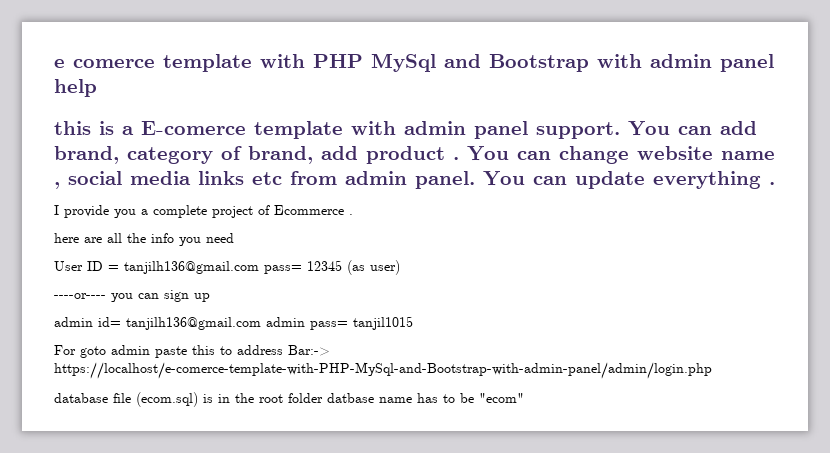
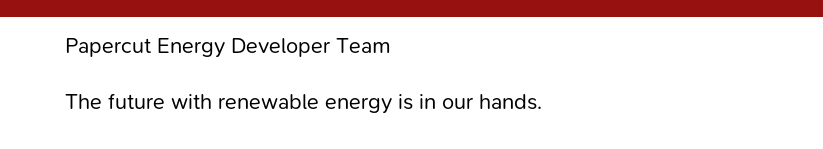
- e comerce template with PHP MySql and Bootstrap with admin panel help
- this is a E-comerce template with admin panel support. You can add brand, category of brand, add product . You can change website name , social media links etc from admin panel. You can update everything .
- I provide you a complete project of Ecommerce .
- here are all the info you need
- User ID = tanjilh136@gmail.com pass= 12345 (as user)
- ----or---- you can sign up
- admin id= tanjilh136@gmail.com admin pass= tanjil1015
- For goto admin paste this to address Bar:-> https://localhost/e-comerce-template-with-PHP-MySql-and-Bootstrap-with-admin-panel/admin/login.php
- database file (ecom.sql) is in the root folder datbase name has to be "ecom"
+ Papercut Energy Developer Team
+ The future with renewable energy is in our hands.

